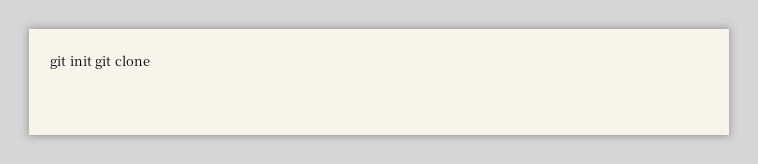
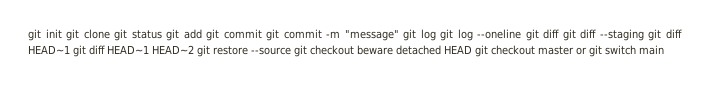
- git init git clone
+ git init git clone git status git add git commit git commit -m "message" git log git log --oneline git diff git diff --staging git diff HEAD~1 git diff HEAD~1 HEAD~2 git restore --source git checkout beware detached HEAD git checkout master or git switch main

